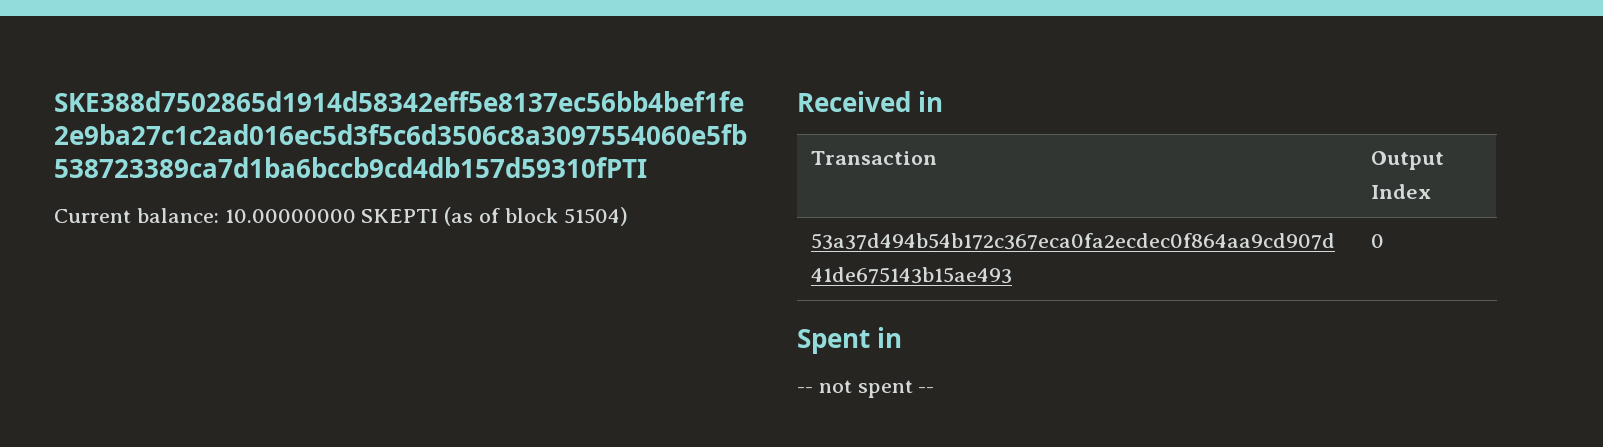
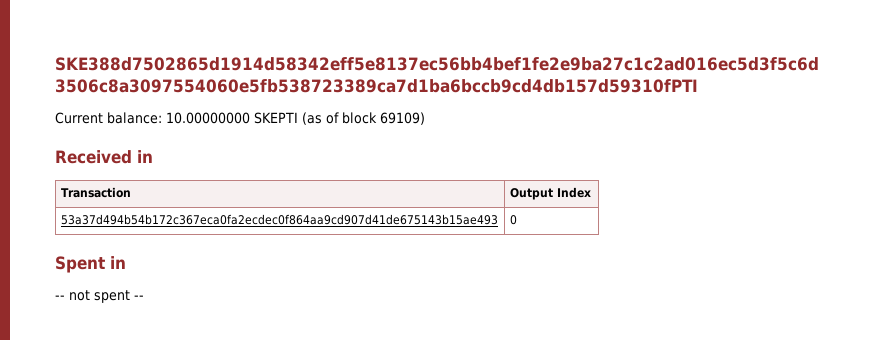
- Current balance: 10.00000000 SKEPTI (as of block 51504)
+ Current balance: 10.00000000 SKEPTI (as of block 69109)

